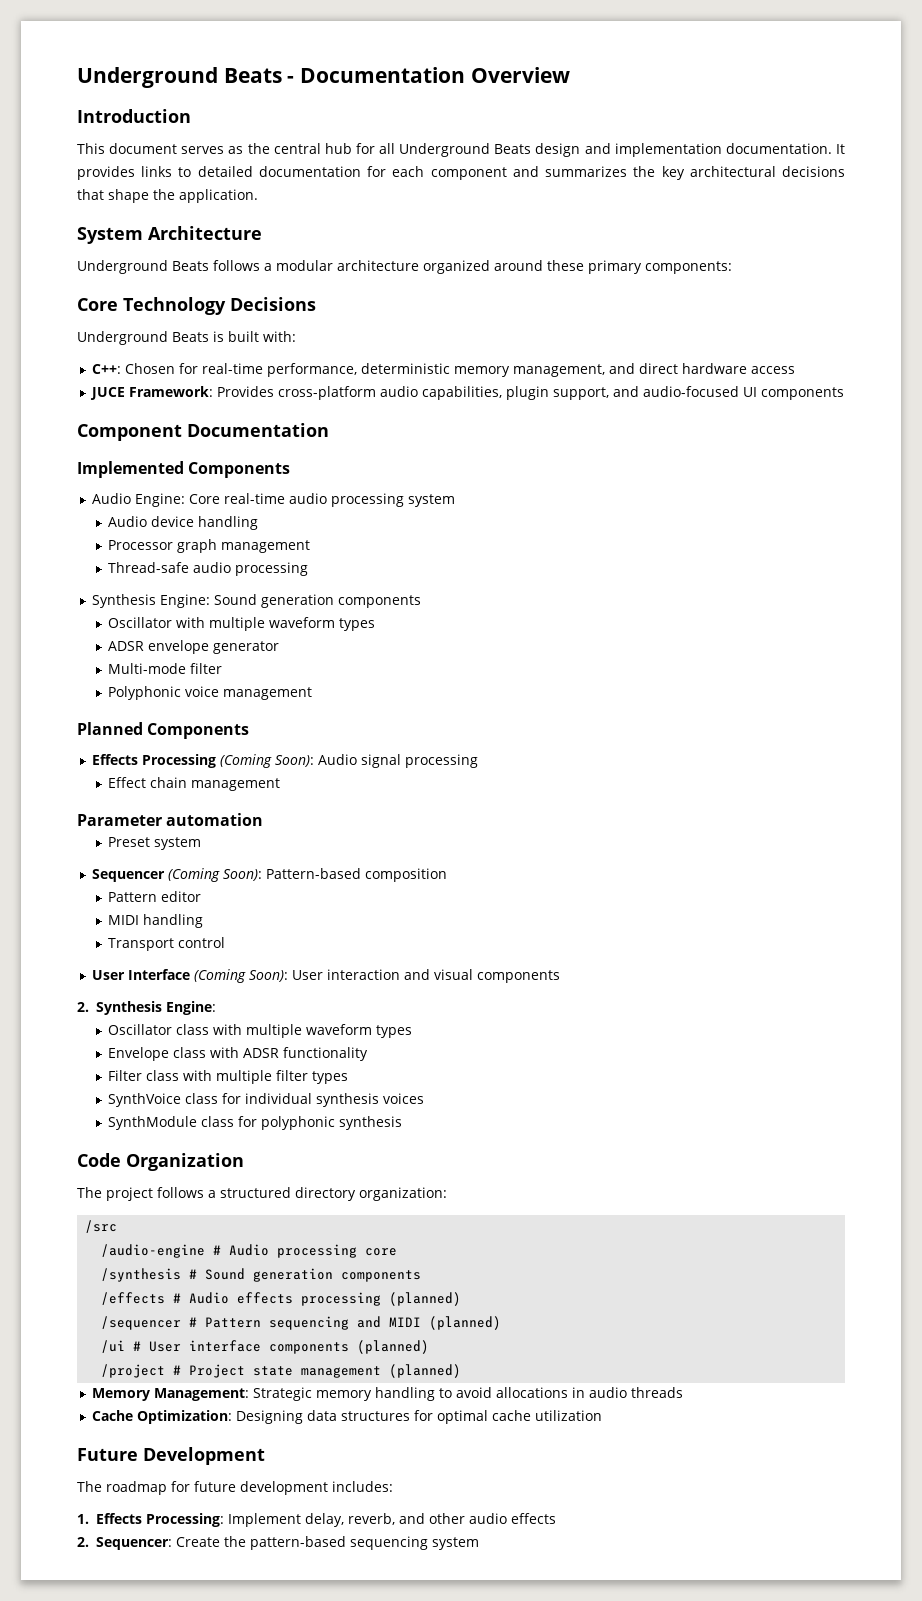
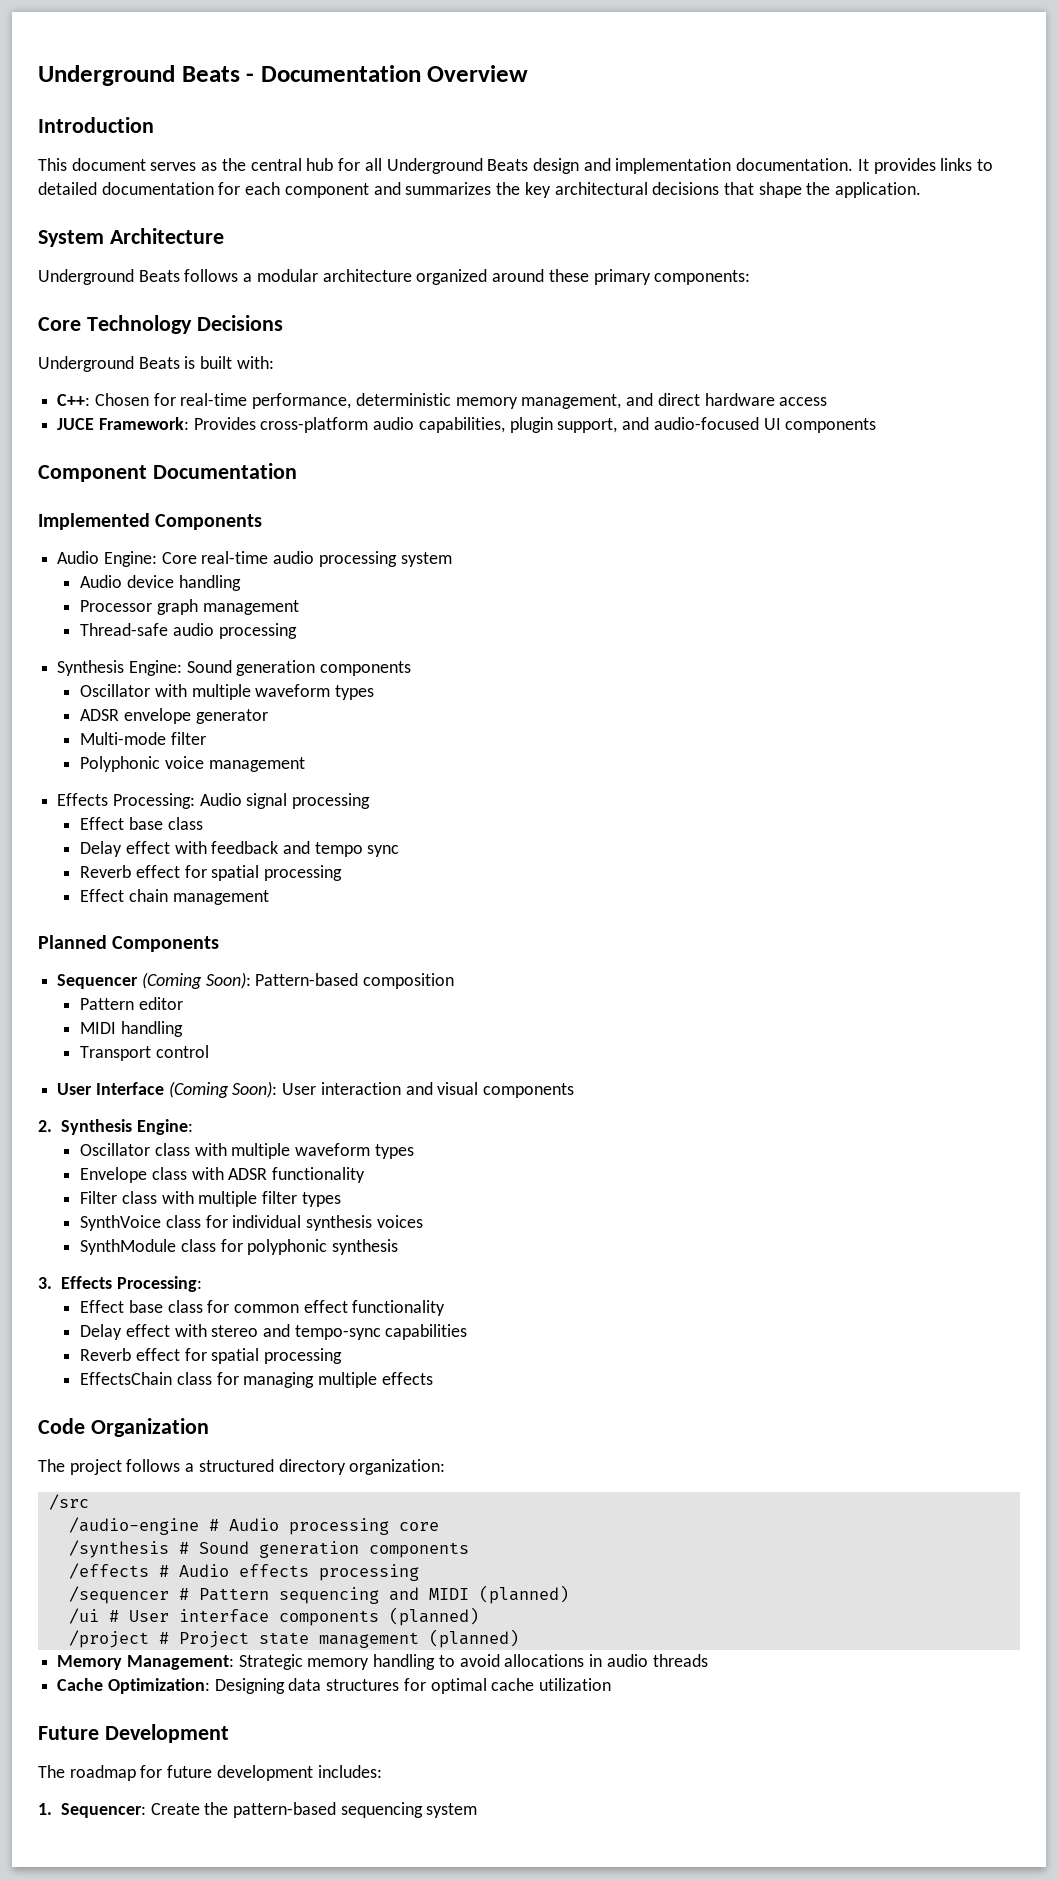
- Planned Components
- Effects Processing (Coming Soon): Audio signal processing
+ Effects Processing: Audio signal processing
+ Effect base class
+ Delay effect with feedback and tempo sync
+ Reverb effect for spatial processing
- Parameter automation
- Preset system
+ Planned Components
+ 3. Effects Processing:
+ Effect base class for common effect functionality
+ Delay effect with stereo and tempo-sync capabilities
+ Reverb effect for spatial processing
+ EffectsChain class for managing multiple effects
- /effects # Audio effects processing (planned)
+ /effects # Audio effects processing
- 1. Effects Processing: Implement delay, reverb, and other audio effects
- 2. Sequencer: Create the pattern-based sequencing system
+ 1. Sequencer: Create the pattern-based sequencing system

